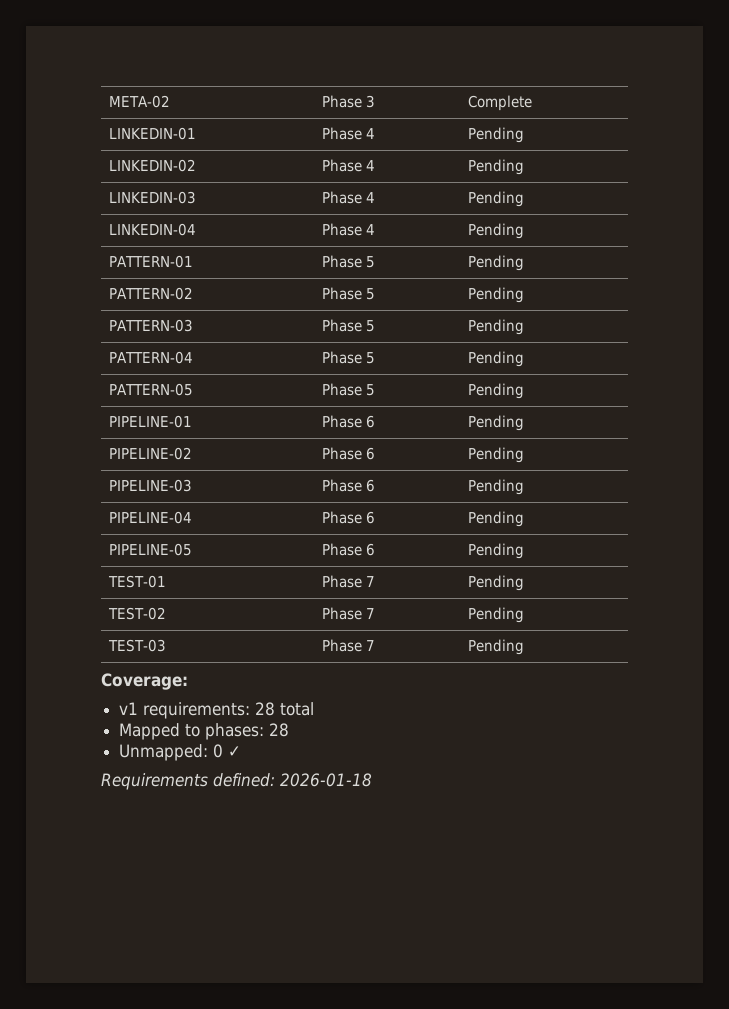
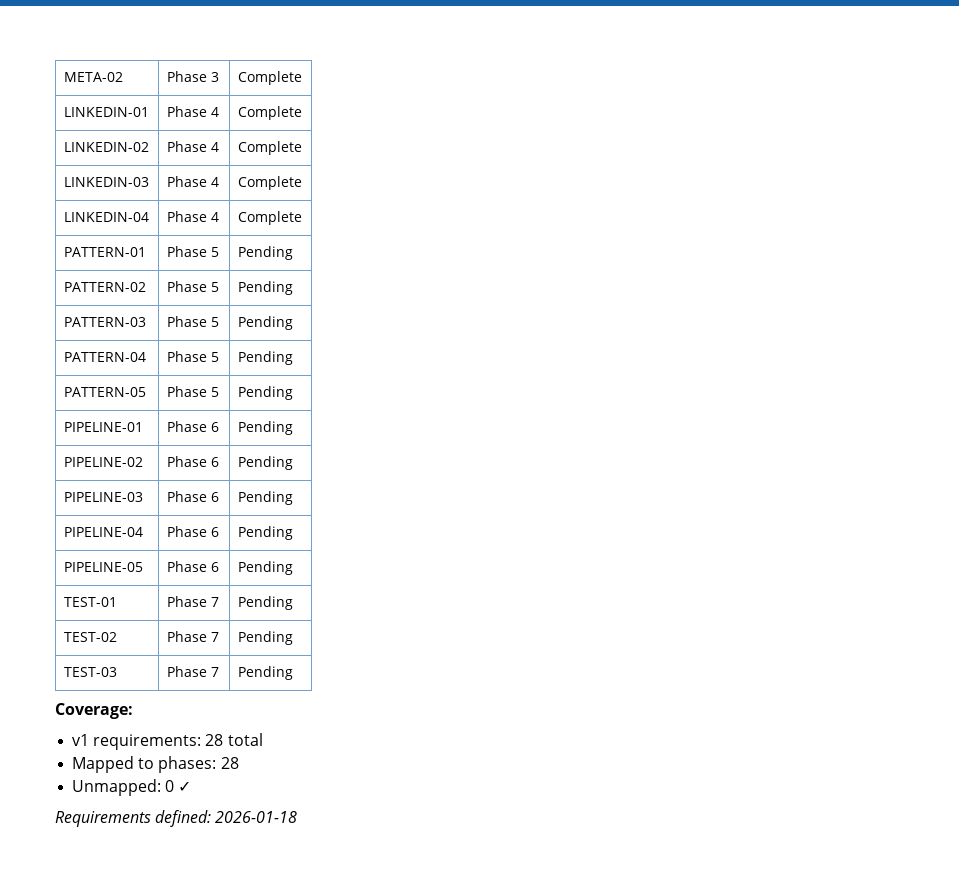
- LINKEDIN-01 | Phase 4 | Pending
+ LINKEDIN-01 | Phase 4 | Complete
- LINKEDIN-02 | Phase 4 | Pending
+ LINKEDIN-02 | Phase 4 | Complete
- LINKEDIN-03 | Phase 4 | Pending
+ LINKEDIN-03 | Phase 4 | Complete
- LINKEDIN-04 | Phase 4 | Pending
+ LINKEDIN-04 | Phase 4 | Complete

